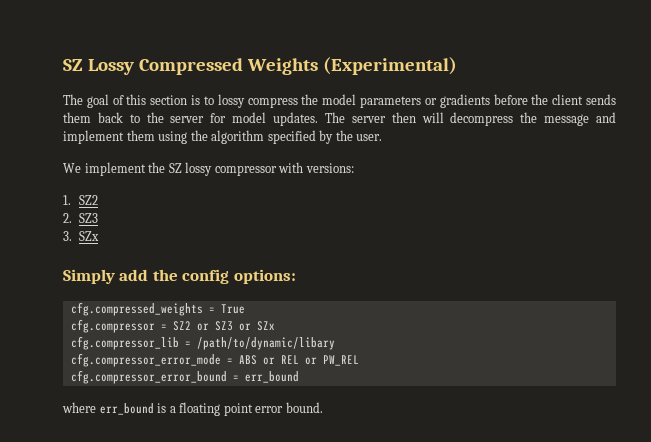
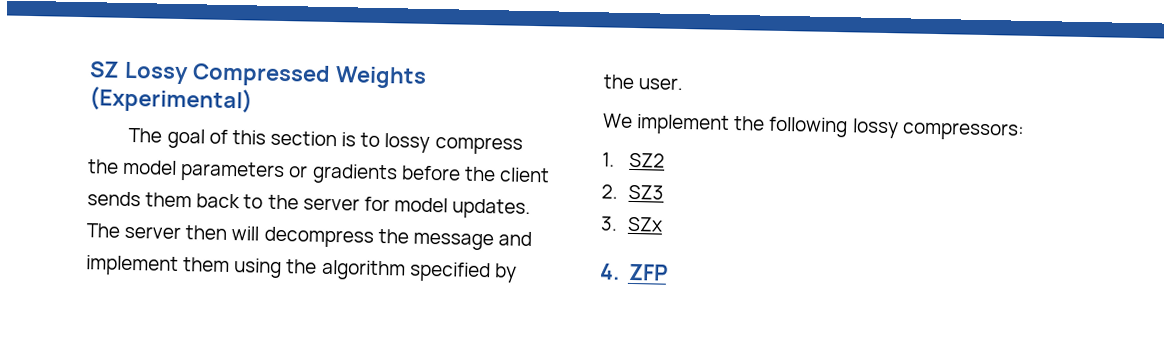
- We implement the SZ lossy compressor with versions:
+ We implement the following lossy compressors:
- Simply add the config options:
- cfg.compressed_weights = True
- cfg.compressor = SZ2 or SZ3 or SZx
- cfg.compressor_lib = /path/to/dynamic/libary
- cfg.compressor_error_mode = ABS or REL or PW_REL
- cfg.compressor_error_bound = err_bound
- where err_bound is a floating point error bound.
+ 4. ZFP

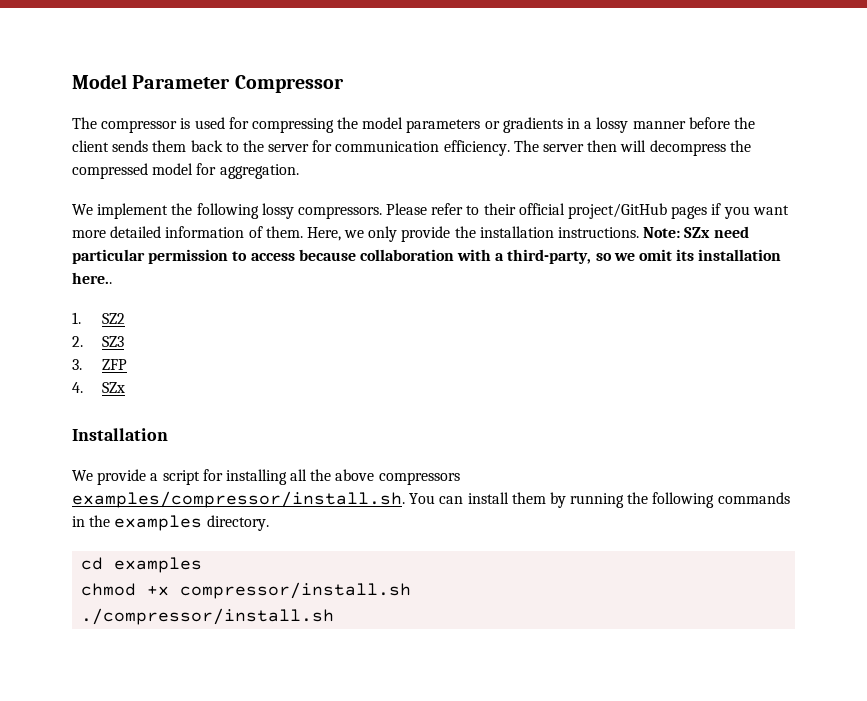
- SZ Lossy Compressed Weights (Experimental)
- The goal of this section is to lossy compress the model parameters or gradients before the client sends them back to the server for model updates.
+ Model Parameter Compressor
+ The compressor is used for compressing the model parameters or gradients in a lossy manner before the client sends them back to the server for communication efficiency.
- The server then will decompress the message and implement them using the algorithm specified by the user.
+ The server then will decompress the compressed model for aggregation.
- We implement the following lossy compressors:
+ We implement the following lossy compressors. Please refer to their official project/GitHub pages if you want more detailed information of them. Here, we only provide the installation instructions. Note: SZx need particular permission to access because collaboration with a third-party, so we omit its installation here..
- 3. SZx
+ 3. ZFP
+ 4. SZx
- 4. ZFP
+ Installation
+ We provide a script for installing all the above compressors examples/compressor/install.sh. You can install them by running the following commands in the examples directory.
+ cd examples
+ chmod +x compressor/install.sh
+ ./compressor/install.sh

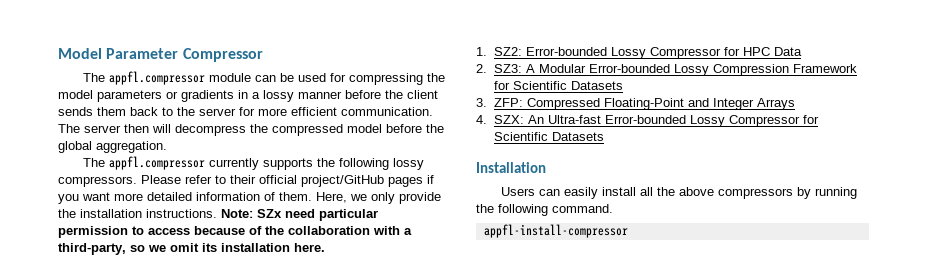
- The compressor is used for compressing the model parameters or gradients in a lossy manner before the client sends them back to the server for communication efficiency.
+ The appfl.compressor module can be used for compressing the model parameters or gradients in a lossy manner before the client sends them back to the server for more efficient communication.
- The server then will decompress the compressed model for aggregation.
- We implement the following lossy compressors.
+ The server then will decompress the compressed model before the global aggregation.
+ The appfl.compressor currently supports the following lossy compressors.
- Note: SZx need particular permission to access because collaboration with a third-party, so we omit its installation here..
+ Note: SZx need particular permission to access because of the collaboration with a third-party, so we omit its installation here.
- 1. SZ2
- 2. SZ3
- 3. ZFP
- 4. SZx
+ 1. SZ2: Error-bounded Lossy Compressor for HPC Data
+ 2. SZ3: A Modular Error-bounded Lossy Compression Framework for Scientific Datasets
+ 3. ZFP: Compressed Floating-Point and Integer Arrays
+ 4. SZX: An Ultra-fast Error-bounded Lossy Compressor for Scientific Datasets
  Installation
- We provide a script for installing all the above compressors examples/compressor/install.sh. You can install them by running the following commands in the examples directory.
- cd examples
- chmod +x compressor/install.sh
- ./compressor/install.sh
+ Users can easily install all the above compressors by running the following command.
+ appfl-install-compressor

